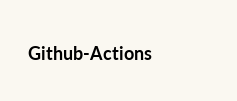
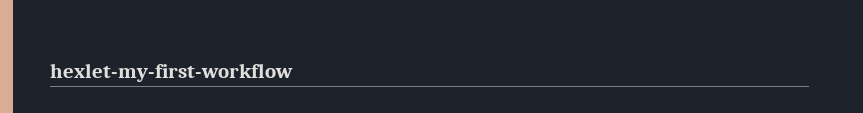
- Github-Actions
+ hexlet-my-first-workflow

